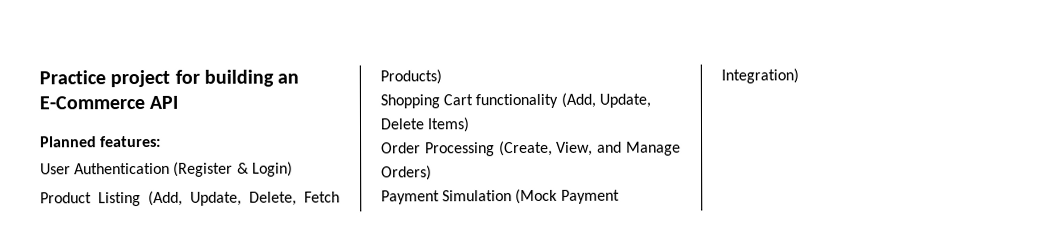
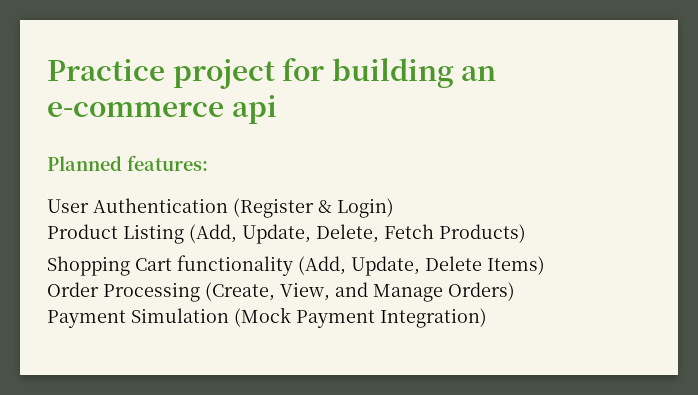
- Practice project for building an E-Commerce API
+ Practice project for building an e-commerce api

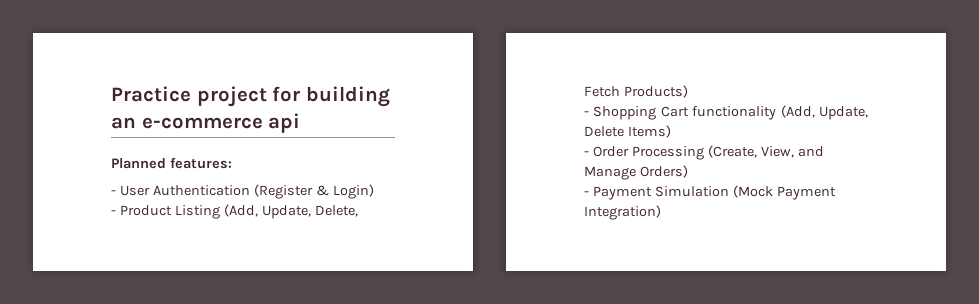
- User Authentication (Register & Login)
+ - User Authentication (Register & Login)
- Product Listing (Add, Update, Delete, Fetch Products)
+ - Product Listing (Add, Update, Delete, Fetch Products)
- Shopping Cart functionality (Add, Update, Delete Items)
+ - Shopping Cart functionality (Add, Update, Delete Items)
- Order Processing (Create, View, and Manage Orders)
+ - Order Processing (Create, View, and Manage Orders)
- Payment Simulation (Mock Payment Integration)
+ - Payment Simulation (Mock Payment Integration)

